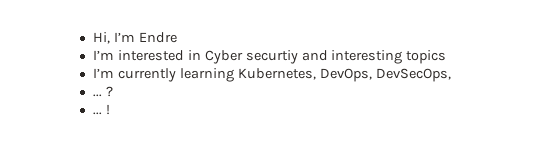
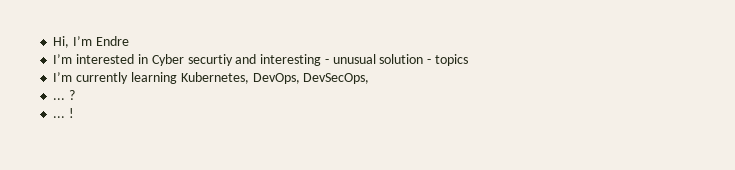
- I’m interested in Cyber securtiy and interesting topics
+ I’m interested in Cyber securtiy and interesting - unusual solution - topics

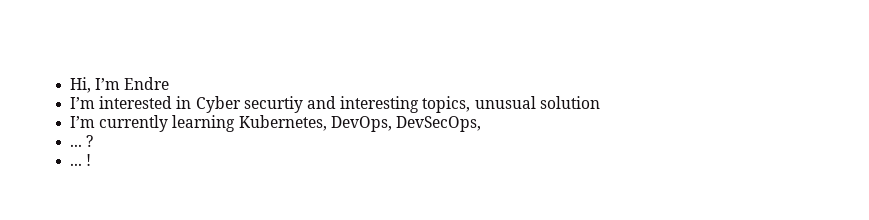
- I’m interested in Cyber securtiy and interesting - unusual solution - topics
+ I’m interested in Cyber securtiy and interesting topics, unusual solution

